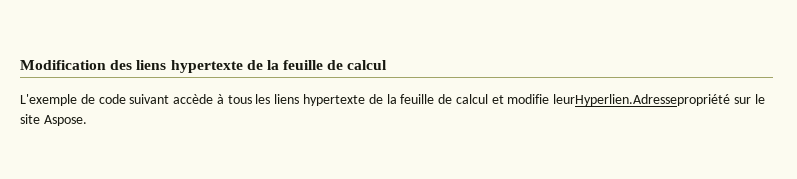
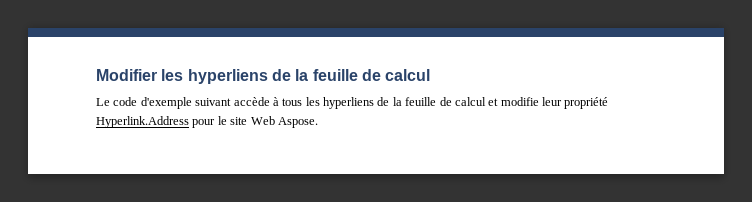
- Modification des liens hypertexte de la feuille de calcul
+ Modifier les hyperliens de la feuille de calcul
- L'exemple de code suivant accède à tous les liens hypertexte de la feuille de calcul et modifie leurHyperlien.Adressepropriété sur le site Aspose.
+ Le code d'exemple suivant accède à tous les hyperliens de la feuille de calcul et modifie leur propriété Hyperlink.Address pour le site Web Aspose.

